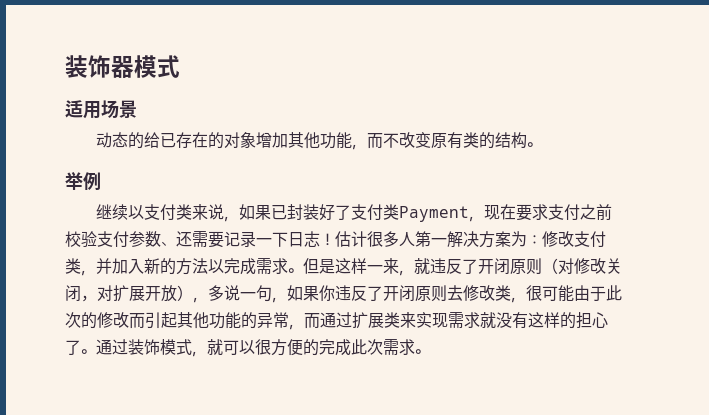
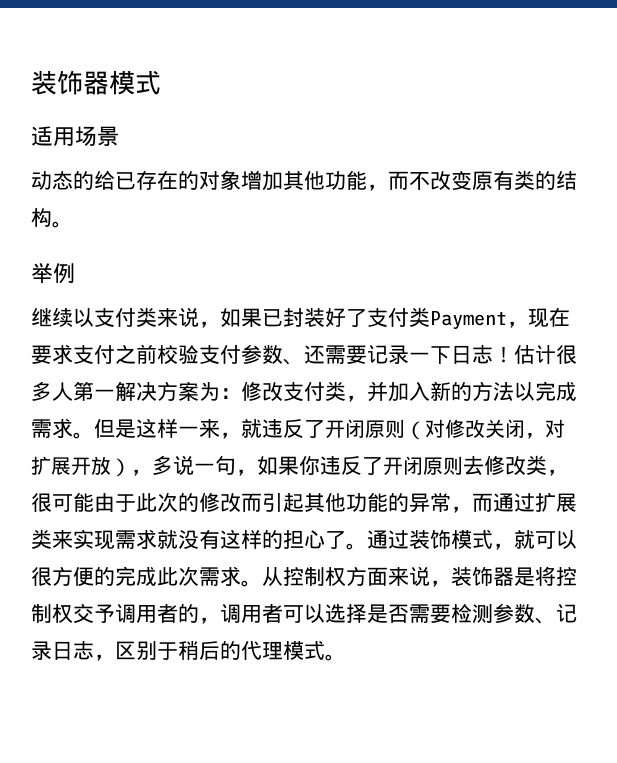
+ 从控制权方面来说，装饰器是将控制权交予调用者的，调用者可以选择是否需要检测参数、记录日志，区别于稍后的代理模式。

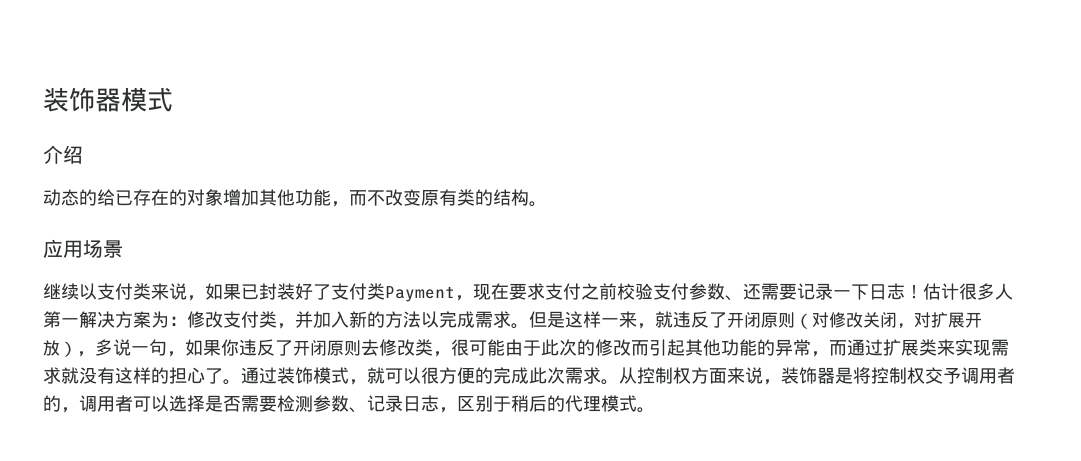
- 适用场景
+ 介绍
- 举例
+ 应用场景

